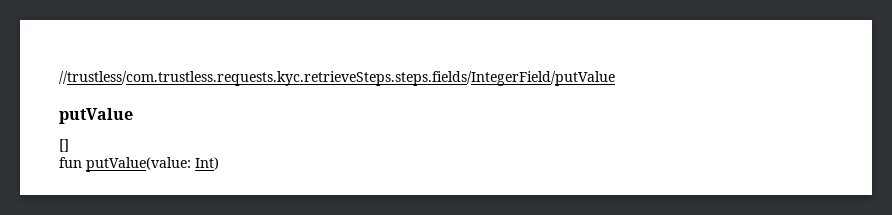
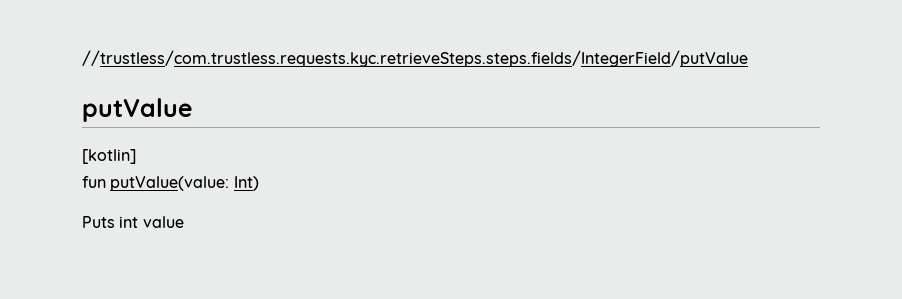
- []
+ [kotlin]
+ Puts int value

